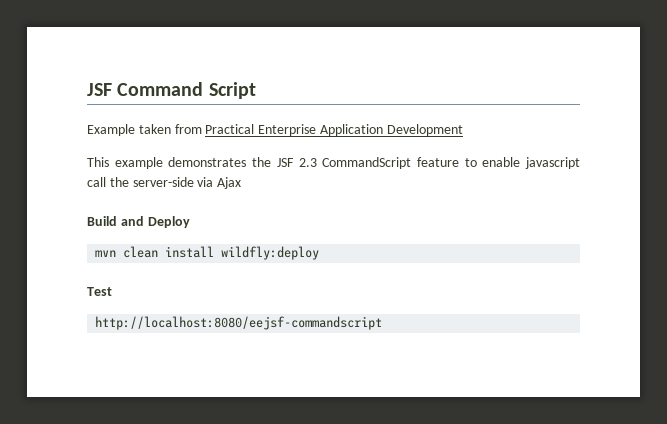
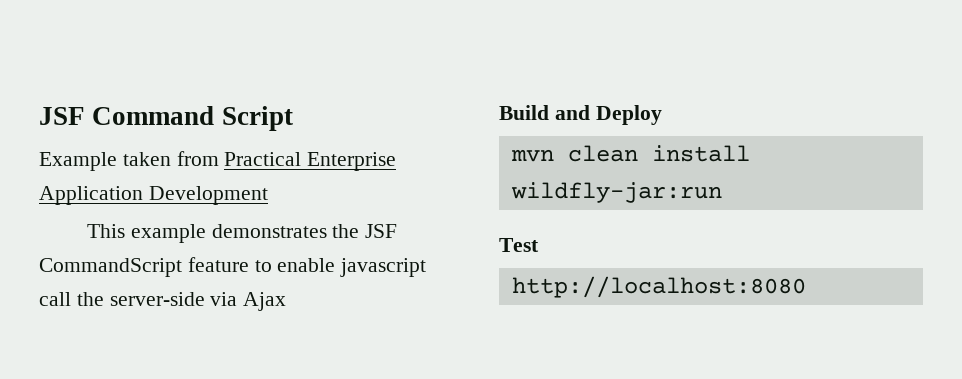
- This example demonstrates the JSF 2.3 CommandScript feature to enable javascript call the server-side via Ajax
+ This example demonstrates the JSF CommandScript feature to enable javascript call the server-side via Ajax
- mvn clean install wildfly:deploy
+ mvn clean install wildfly-jar:run
- http://localhost:8080/eejsf-commandscript
+ http://localhost:8080

